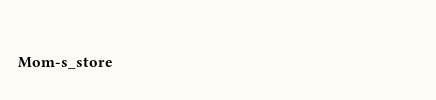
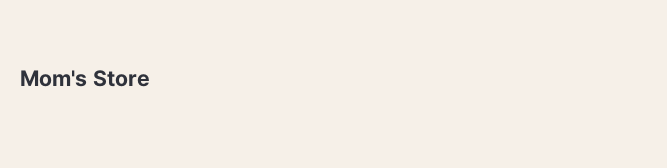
- Mom-s_store
+ Mom's Store

